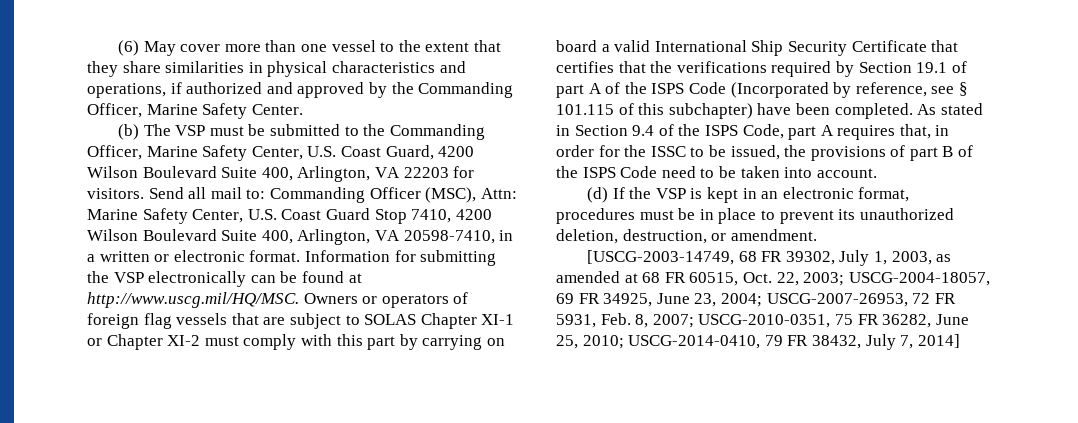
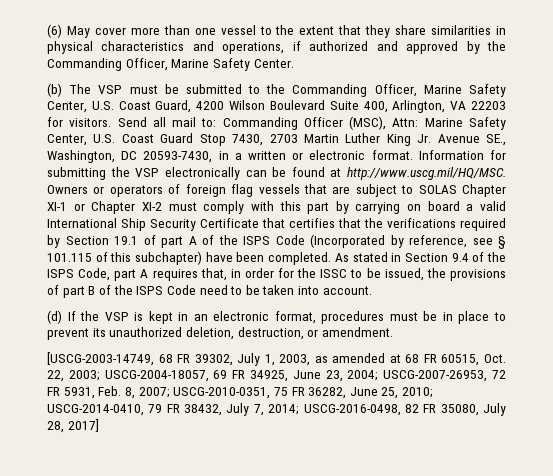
- Send all mail to: Commanding Officer (MSC), Attn: Marine Safety Center, U.S. Coast Guard Stop 7410, 4200 Wilson Boulevard Suite 400, Arlington, VA 20598-7410, in a written or electronic format.
+ Send all mail to: Commanding Officer (MSC), Attn: Marine Safety Center, U.S. Coast Guard Stop 7430, 2703 Martin Luther King Jr. Avenue SE., Washington, DC 20593-7430, in a written or electronic format.
- [USCG-2003-14749, 68 FR 39302, July 1, 2003, as amended at 68 FR 60515, Oct. 22, 2003; USCG-2004-18057, 69 FR 34925, June 23, 2004; USCG-2007-26953, 72 FR 5931, Feb. 8, 2007; USCG-2010-0351, 75 FR 36282, June 25, 2010; USCG-2014-0410, 79 FR 38432, July 7, 2014]
+ [USCG-2003-14749, 68 FR 39302, July 1, 2003, as amended at 68 FR 60515, Oct. 22, 2003; USCG-2004-18057, 69 FR 34925, June 23, 2004; USCG-2007-26953, 72 FR 5931, Feb. 8, 2007; USCG-2010-0351, 75 FR 36282, June 25, 2010; USCG-2014-0410, 79 FR 38432, July 7, 2014; USCG-2016-0498, 82 FR 35080, July 28, 2017]

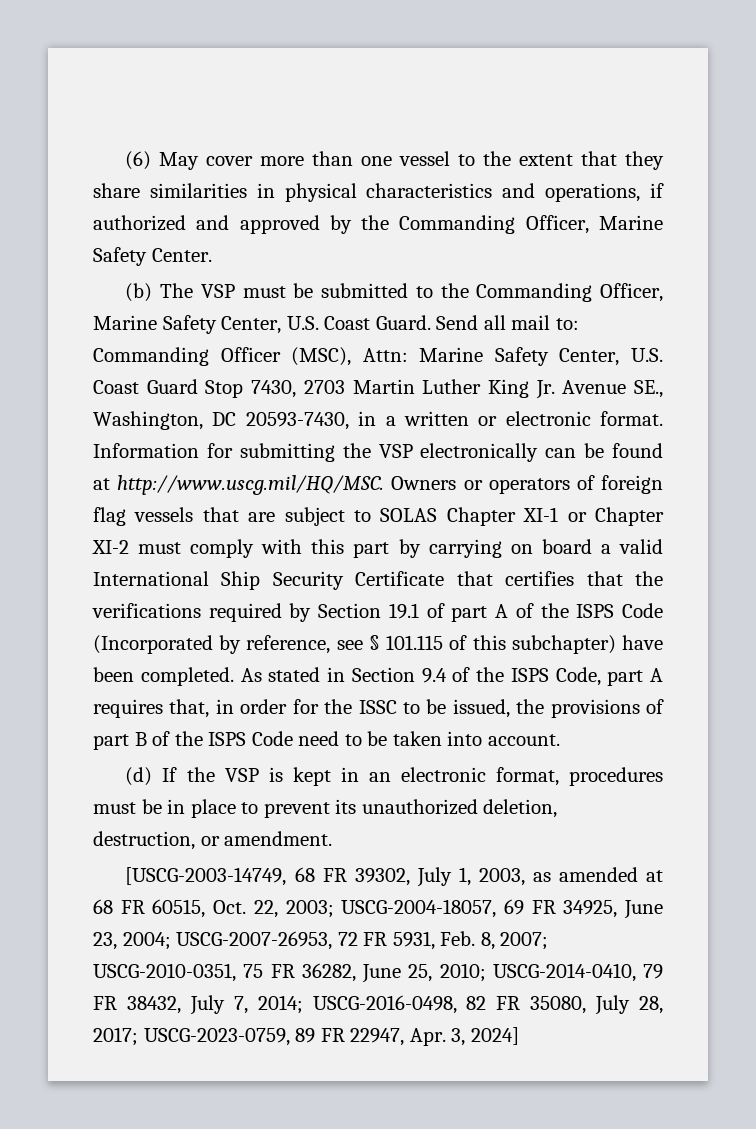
- (b) The VSP must be submitted to the Commanding Officer, Marine Safety Center, U.S. Coast Guard, 4200 Wilson Boulevard Suite 400, Arlington, VA 22203 for visitors.
+ (b) The VSP must be submitted to the Commanding Officer, Marine Safety Center, U.S. Coast Guard.
- [USCG-2003-14749, 68 FR 39302, July 1, 2003, as amended at 68 FR 60515, Oct. 22, 2003; USCG-2004-18057, 69 FR 34925, June 23, 2004; USCG-2007-26953, 72 FR 5931, Feb. 8, 2007; USCG-2010-0351, 75 FR 36282, June 25, 2010; USCG-2014-0410, 79 FR 38432, July 7, 2014; USCG-2016-0498, 82 FR 35080, July 28, 2017]
+ [USCG-2003-14749, 68 FR 39302, July 1, 2003, as amended at 68 FR 60515, Oct. 22, 2003; USCG-2004-18057, 69 FR 34925, June 23, 2004; USCG-2007-26953, 72 FR 5931, Feb. 8, 2007; USCG-2010-0351, 75 FR 36282, June 25, 2010; USCG-2014-0410, 79 FR 38432, July 7, 2014; USCG-2016-0498, 82 FR 35080, July 28, 2017; USCG-2023-0759, 89 FR 22947, Apr. 3, 2024]

